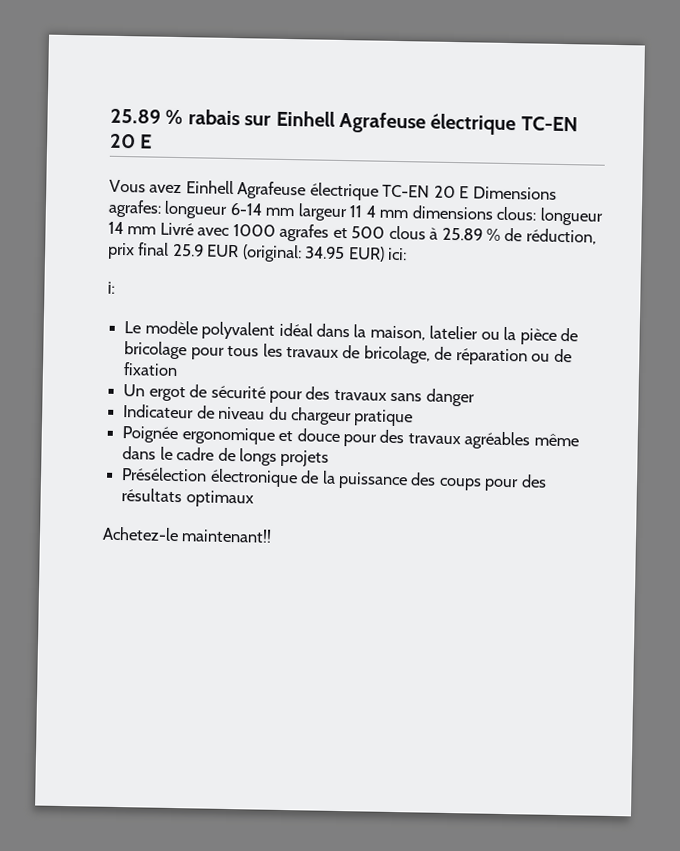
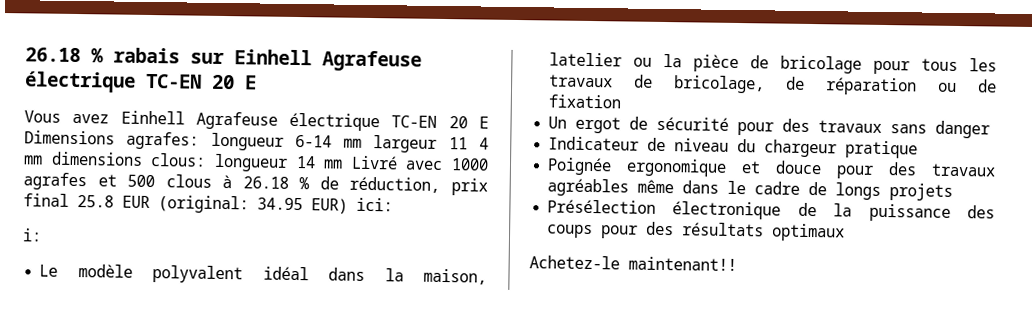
- 25.89 % rabais sur Einhell Agrafeuse électrique TC-EN 20 E
+ 26.18 % rabais sur Einhell Agrafeuse électrique TC-EN 20 E
- Vous avez Einhell Agrafeuse électrique TC-EN 20 E Dimensions agrafes: longueur 6-14 mm largeur 11 4 mm dimensions clous: longueur 14 mm Livré avec 1000 agrafes et 500 clous à 25.89 % de réduction, prix final 25.9 EUR (original: 34.95 EUR) ici:
+ Vous avez Einhell Agrafeuse électrique TC-EN 20 E Dimensions agrafes: longueur 6-14 mm largeur 11 4 mm dimensions clous: longueur 14 mm Livré avec 1000 agrafes et 500 clous à 26.18 % de réduction, prix final 25.8 EUR (original: 34.95 EUR) ici:

